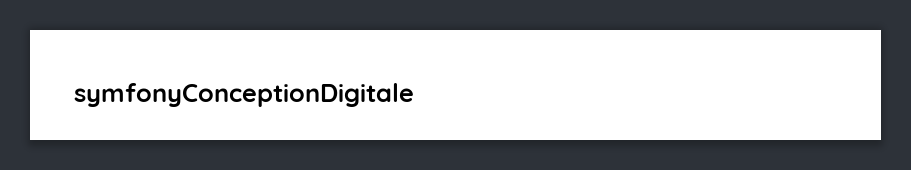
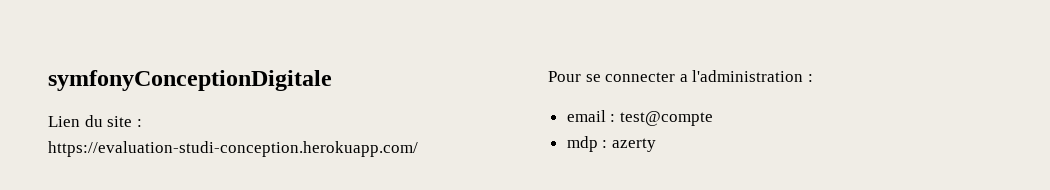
+ Lien du site : https://evaluation-studi-conception.herokuapp.com/
+ Pour se connecter a l'administration :
+ email : test@compte
+ mdp : azerty

